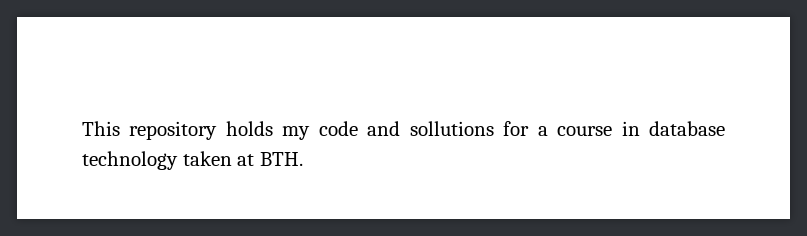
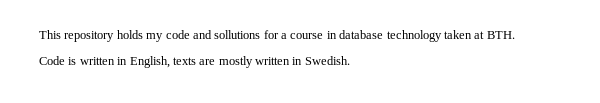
+ Code is written in English, texts are mostly written in Swedish.

